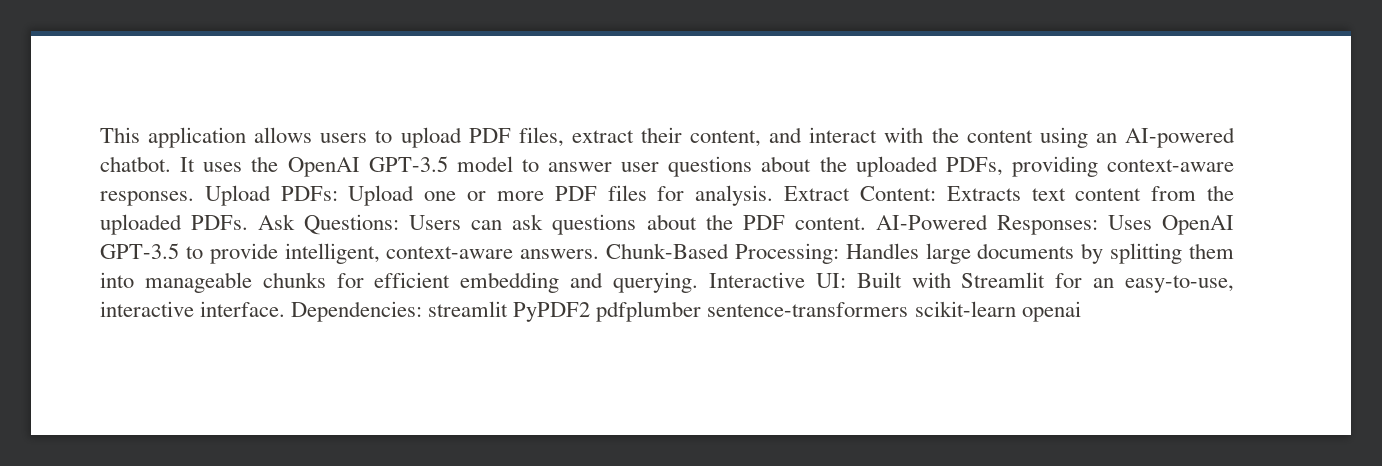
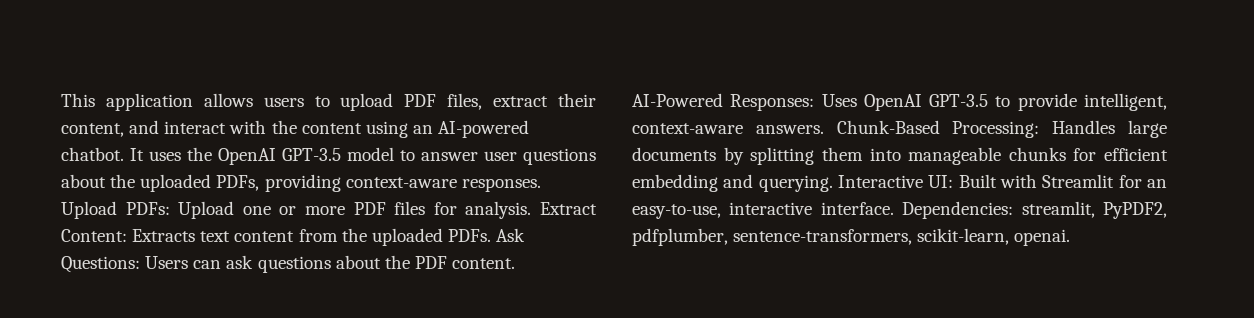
- Dependencies: streamlit PyPDF2 pdfplumber sentence-transformers scikit-learn openai
+ Dependencies: streamlit, PyPDF2, pdfplumber, sentence-transformers, scikit-learn, openai.

